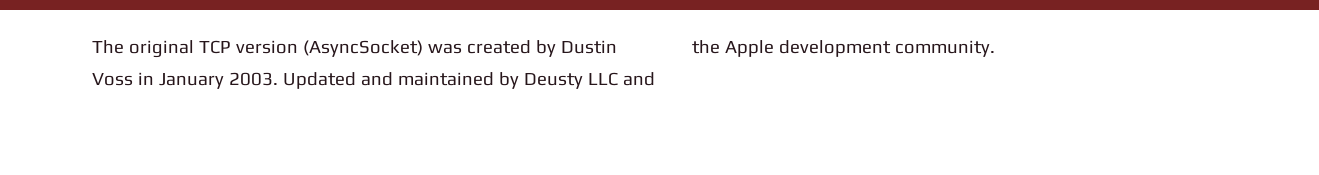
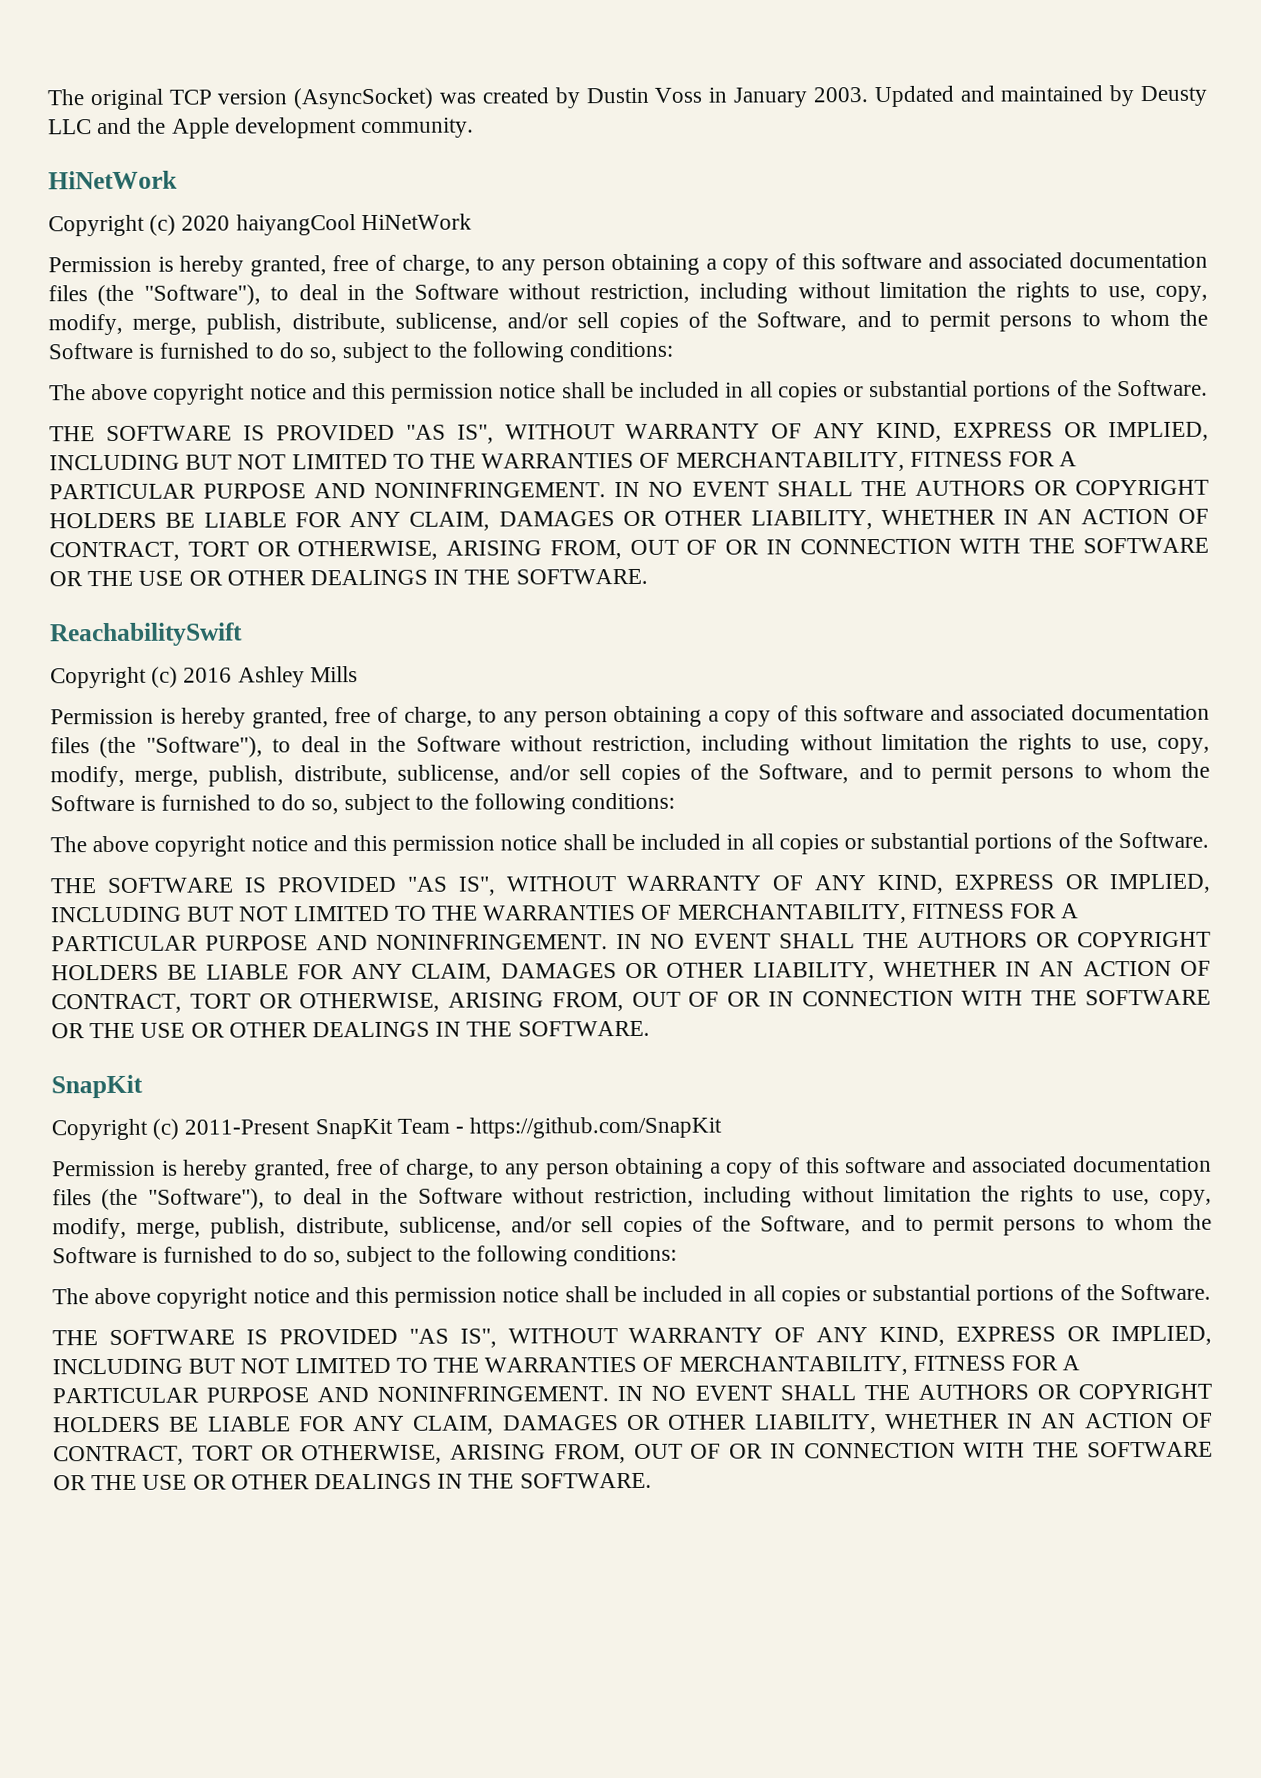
  Updated and maintained by Deusty LLC and the Apple development community.
+ HiNetWork
+ Copyright (c) 2020 haiyangCool HiNetWork
+ Permission is hereby granted, free of charge, to any person obtaining a copy of this software and associated documentation files (the "Software"), to deal in the Software without restriction, including without limitation the rights to use, copy, modify, merge, publish, distribute, sublicense, and/or sell copies of the Software, and to permit persons to whom the Software is furnished to do so, subject to the following conditions:
+ The above copyright notice and this permission notice shall be included in all copies or substantial portions of the Software.
+ THE SOFTWARE IS PROVIDED "AS IS", WITHOUT WARRANTY OF ANY KIND, EXPRESS OR IMPLIED, INCLUDING BUT NOT LIMITED TO THE WARRANTIES OF MERCHANTABILITY, FITNESS FOR A PARTICULAR PURPOSE AND NONINFRINGEMENT. IN NO EVENT SHALL THE AUTHORS OR COPYRIGHT HOLDERS BE LIABLE FOR ANY CLAIM, DAMAGES OR OTHER LIABILITY, WHETHER IN AN ACTION OF CONTRACT, TORT OR OTHERWISE, ARISING FROM, OUT OF OR IN CONNECTION WITH THE SOFTWARE OR THE USE OR OTHER DEALINGS IN THE SOFTWARE.
+ ReachabilitySwift
+ Copyright (c) 2016 Ashley Mills
+ Permission is hereby granted, free of charge, to any person obtaining a copy of this software and associated documentation files (the "Software"), to deal in the Software without restriction, including without limitation the rights to use, copy, modify, merge, publish, distribute, sublicense, and/or sell copies of the Software, and to permit persons to whom the Software is furnished to do so, subject to the following conditions:
+ The above copyright notice and this permission notice shall be included in all copies or substantial portions of the Software.
+ THE SOFTWARE IS PROVIDED "AS IS", WITHOUT WARRANTY OF ANY KIND, EXPRESS OR IMPLIED, INCLUDING BUT NOT LIMITED TO THE WARRANTIES OF MERCHANTABILITY, FITNESS FOR A PARTICULAR PURPOSE AND NONINFRINGEMENT. IN NO EVENT SHALL THE AUTHORS OR COPYRIGHT HOLDERS BE LIABLE FOR ANY CLAIM, DAMAGES OR OTHER LIABILITY, WHETHER IN AN ACTION OF CONTRACT, TORT OR OTHERWISE, ARISING FROM, OUT OF OR IN CONNECTION WITH THE SOFTWARE OR THE USE OR OTHER DEALINGS IN THE SOFTWARE.
+ SnapKit
+ Copyright (c) 2011-Present SnapKit Team - https://github.com/SnapKit
+ Permission is hereby granted, free of charge, to any person obtaining a copy of this software and associated documentation files (the "Software"), to deal in the Software without restriction, including without limitation the rights to use, copy, modify, merge, publish, distribute, sublicense, and/or sell copies of the Software, and to permit persons to whom the Software is furnished to do so, subject to the following conditions:
+ The above copyright notice and this permission notice shall be included in all copies or substantial portions of the Software.
+ THE SOFTWARE IS PROVIDED "AS IS", WITHOUT WARRANTY OF ANY KIND, EXPRESS OR IMPLIED, INCLUDING BUT NOT LIMITED TO THE WARRANTIES OF MERCHANTABILITY, FITNESS FOR A PARTICULAR PURPOSE AND NONINFRINGEMENT. IN NO EVENT SHALL THE AUTHORS OR COPYRIGHT HOLDERS BE LIABLE FOR ANY CLAIM, DAMAGES OR OTHER LIABILITY, WHETHER IN AN ACTION OF CONTRACT, TORT OR OTHERWISE, ARISING FROM, OUT OF OR IN CONNECTION WITH THE SOFTWARE OR THE USE OR OTHER DEALINGS IN THE SOFTWARE.

